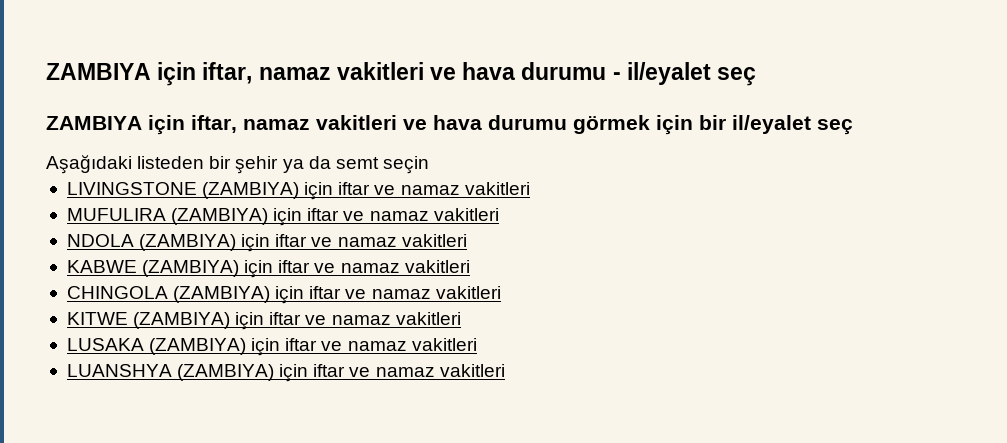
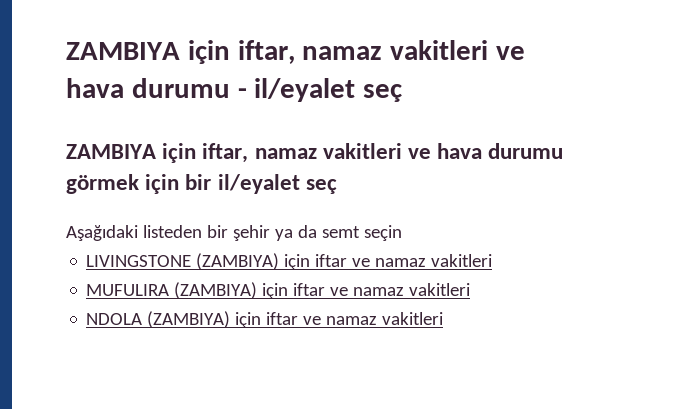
- KABWE (ZAMBIYA) için iftar ve namaz vakitleri
- CHINGOLA (ZAMBIYA) için iftar ve namaz vakitleri
- KITWE (ZAMBIYA) için iftar ve namaz vakitleri
- LUSAKA (ZAMBIYA) için iftar ve namaz vakitleri
- LUANSHYA (ZAMBIYA) için iftar ve namaz vakitleri

